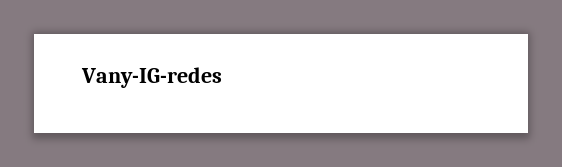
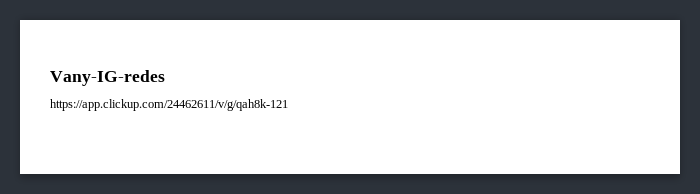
+ https://app.clickup.com/24462611/v/g/qah8k-121

